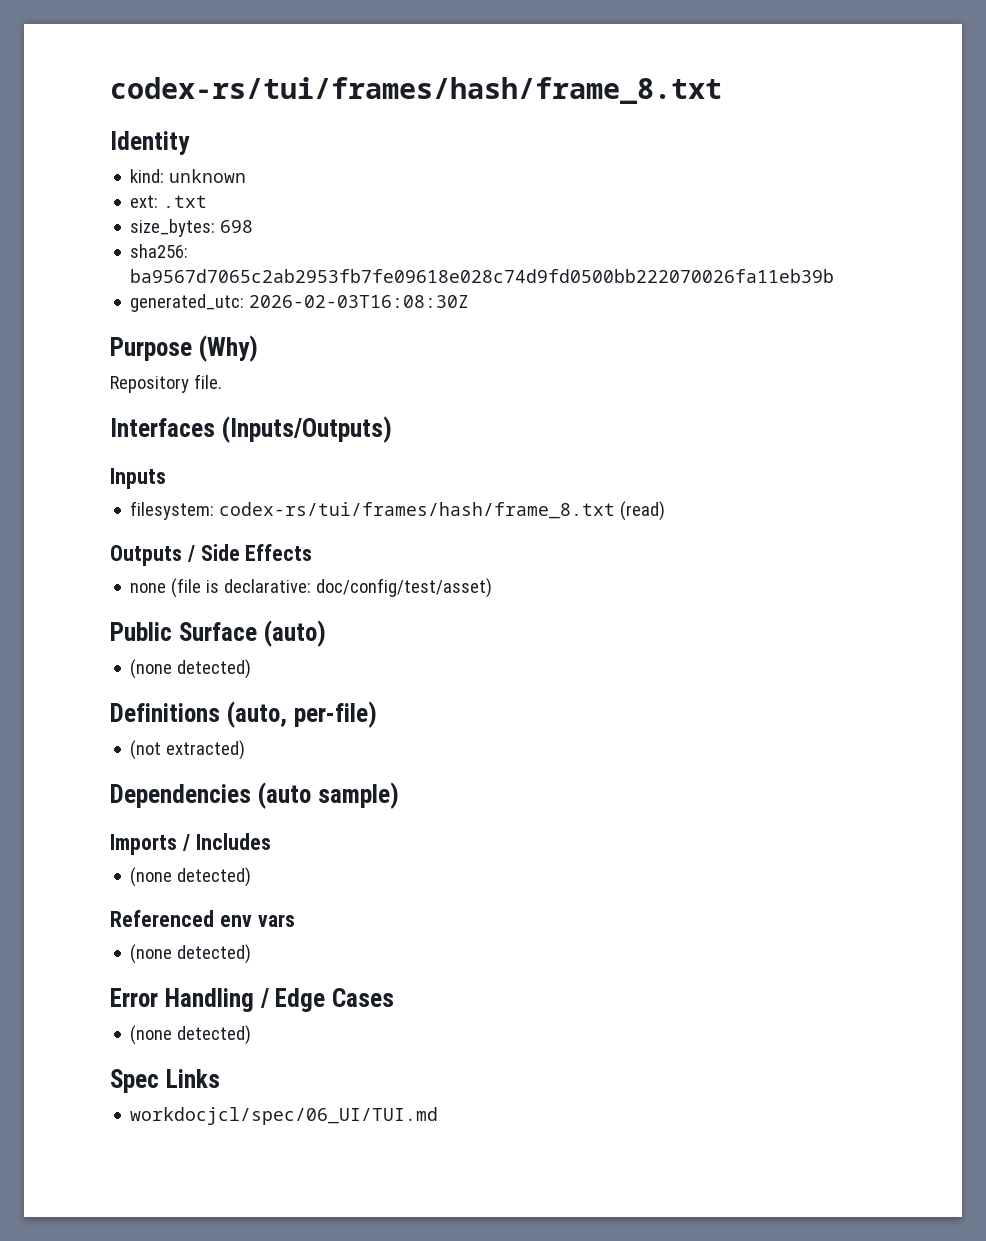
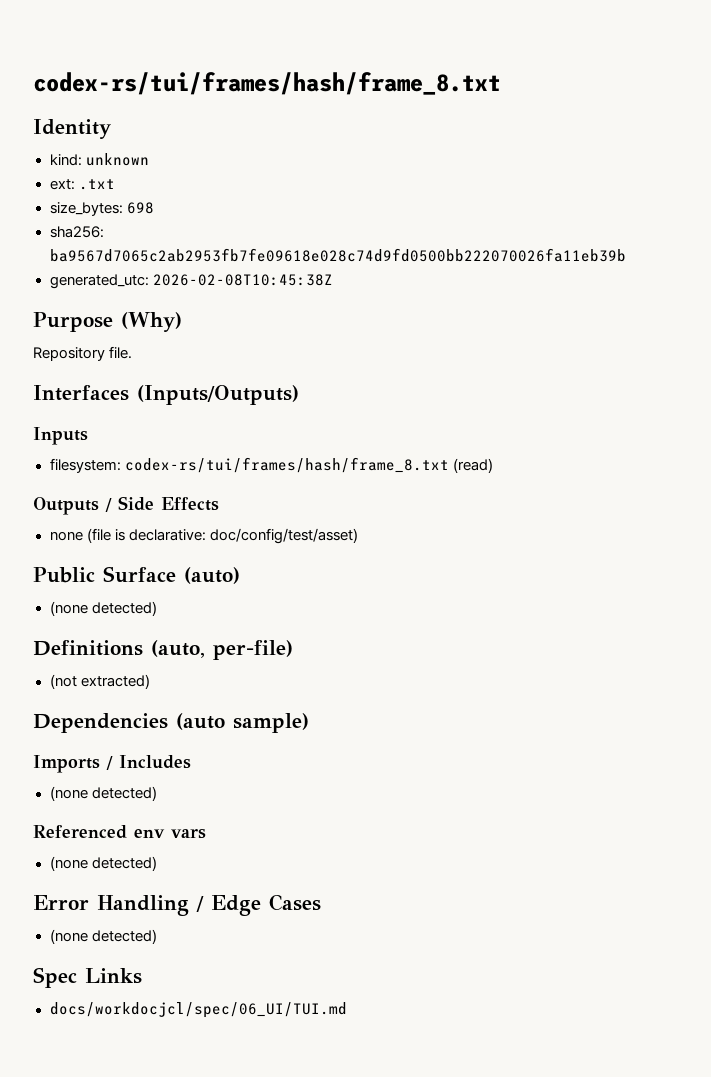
- generated_utc: 2026-02-03T16:08:30Z
+ generated_utc: 2026-02-08T10:45:38Z
- workdocjcl/spec/06_UI/TUI.md
+ docs/workdocjcl/spec/06_UI/TUI.md

